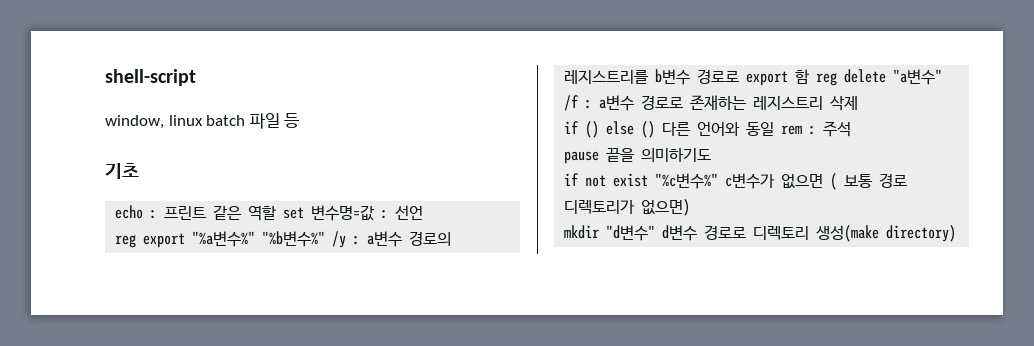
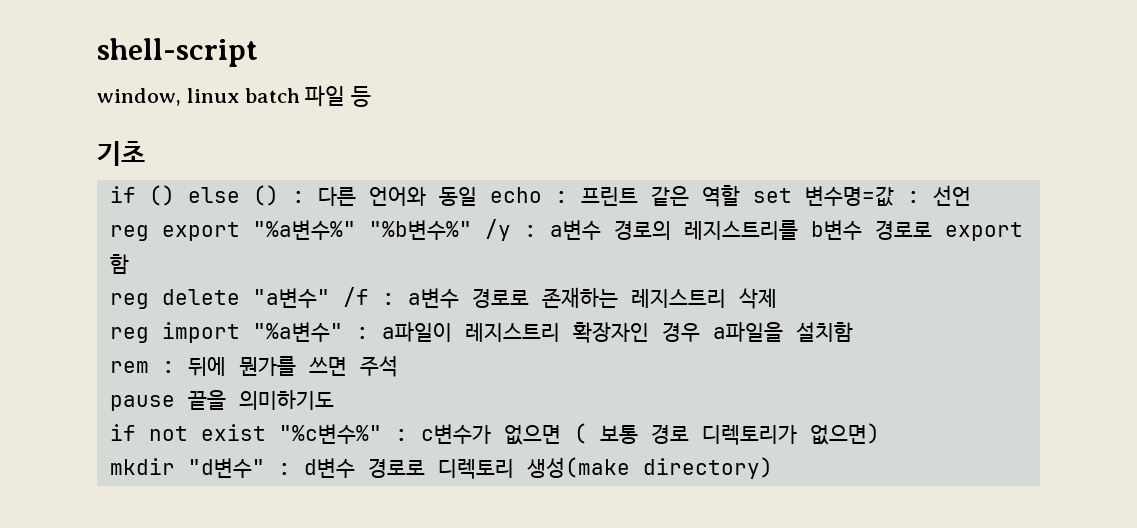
- echo : 프린트 같은 역할 set 변수명=값 : 선언
+ if () else () : 다른 언어와 동일 echo : 프린트 같은 역할 set 변수명=값 : 선언
- reg export "%a변수%" "%b변수%" /y : a변수 경로의 레지스트리를 b변수 경로로 export 함 reg delete "a변수" /f : a변수 경로로 존재하는 레지스트리 삭제
+ reg export "%a변수%" "%b변수%" /y : a변수 경로의 레지스트리를 b변수 경로로 export 함
+ reg delete "a변수" /f : a변수 경로로 존재하는 레지스트리 삭제
- if () else () 다른 언어와 동일 rem : 주석
+ reg import "%a변수" : a파일이 레지스트리 확장자인 경우 a파일을 설치함
+ rem : 뒤에 뭔가를 쓰면 주석
- if not exist "%c변수%" c변수가 없으면 ( 보통 경로 디렉토리가 없으면)
+ if not exist "%c변수%" : c변수가 없으면 ( 보통 경로 디렉토리가 없으면)
- mkdir "d변수" d변수 경로로 디렉토리 생성(make directory)
+ mkdir "d변수" : d변수 경로로 디렉토리 생성(make directory)

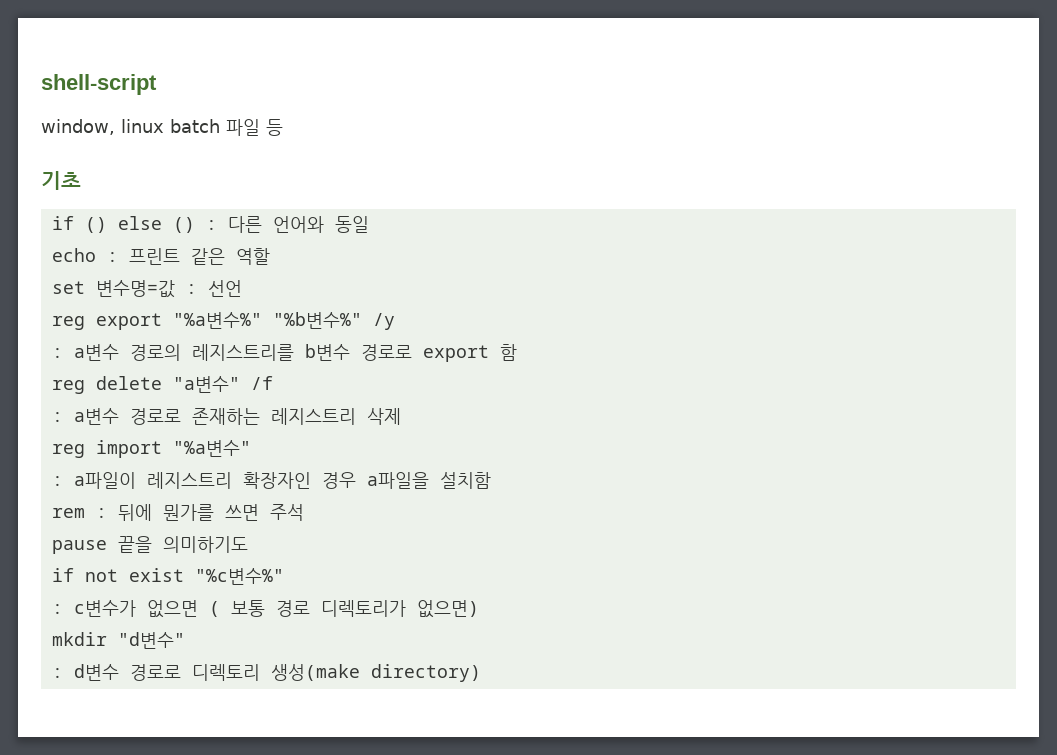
- if () else () : 다른 언어와 동일 echo : 프린트 같은 역할 set 변수명=값 : 선언
+ if () else () : 다른 언어와 동일
+ echo : 프린트 같은 역할
+ set 변수명=값 : 선언
- reg export "%a변수%" "%b변수%" /y : a변수 경로의 레지스트리를 b변수 경로로 export 함
+ reg export "%a변수%" "%b변수%" /y
+ : a변수 경로의 레지스트리를 b변수 경로로 export 함
- reg delete "a변수" /f : a변수 경로로 존재하는 레지스트리 삭제
+ reg delete "a변수" /f
+ : a변수 경로로 존재하는 레지스트리 삭제
- reg import "%a변수" : a파일이 레지스트리 확장자인 경우 a파일을 설치함
+ reg import "%a변수"
+ : a파일이 레지스트리 확장자인 경우 a파일을 설치함
- if not exist "%c변수%" : c변수가 없으면 ( 보통 경로 디렉토리가 없으면)
+ if not exist "%c변수%"
+ : c변수가 없으면 ( 보통 경로 디렉토리가 없으면)
- mkdir "d변수" : d변수 경로로 디렉토리 생성(make directory)
+ mkdir "d변수"
+ : d변수 경로로 디렉토리 생성(make directory)

